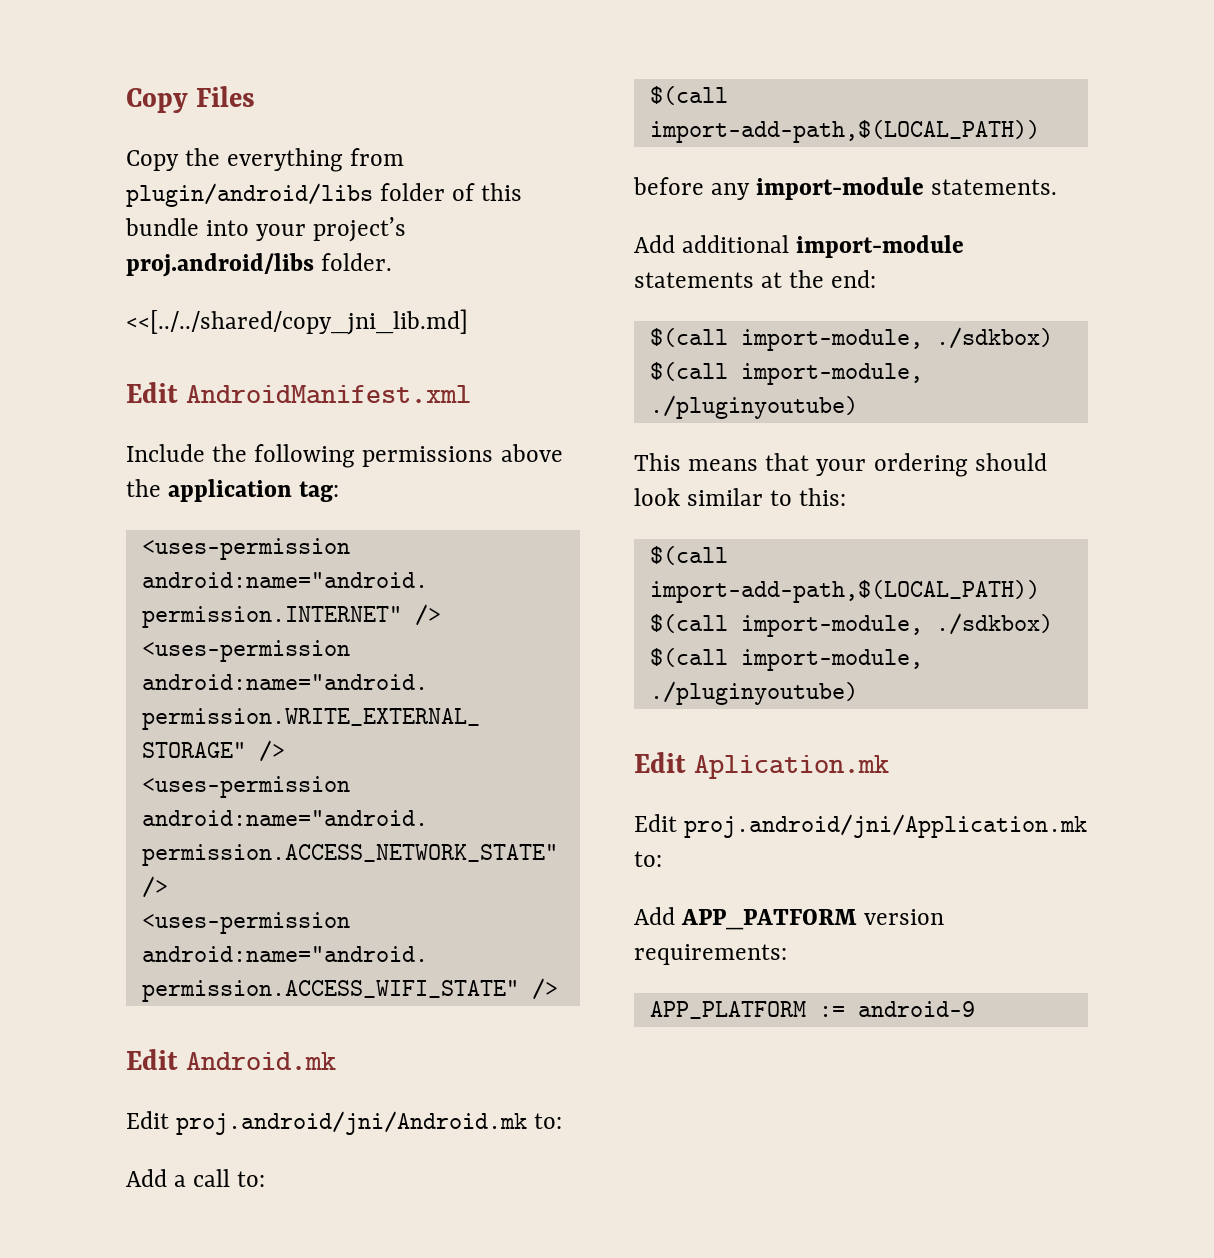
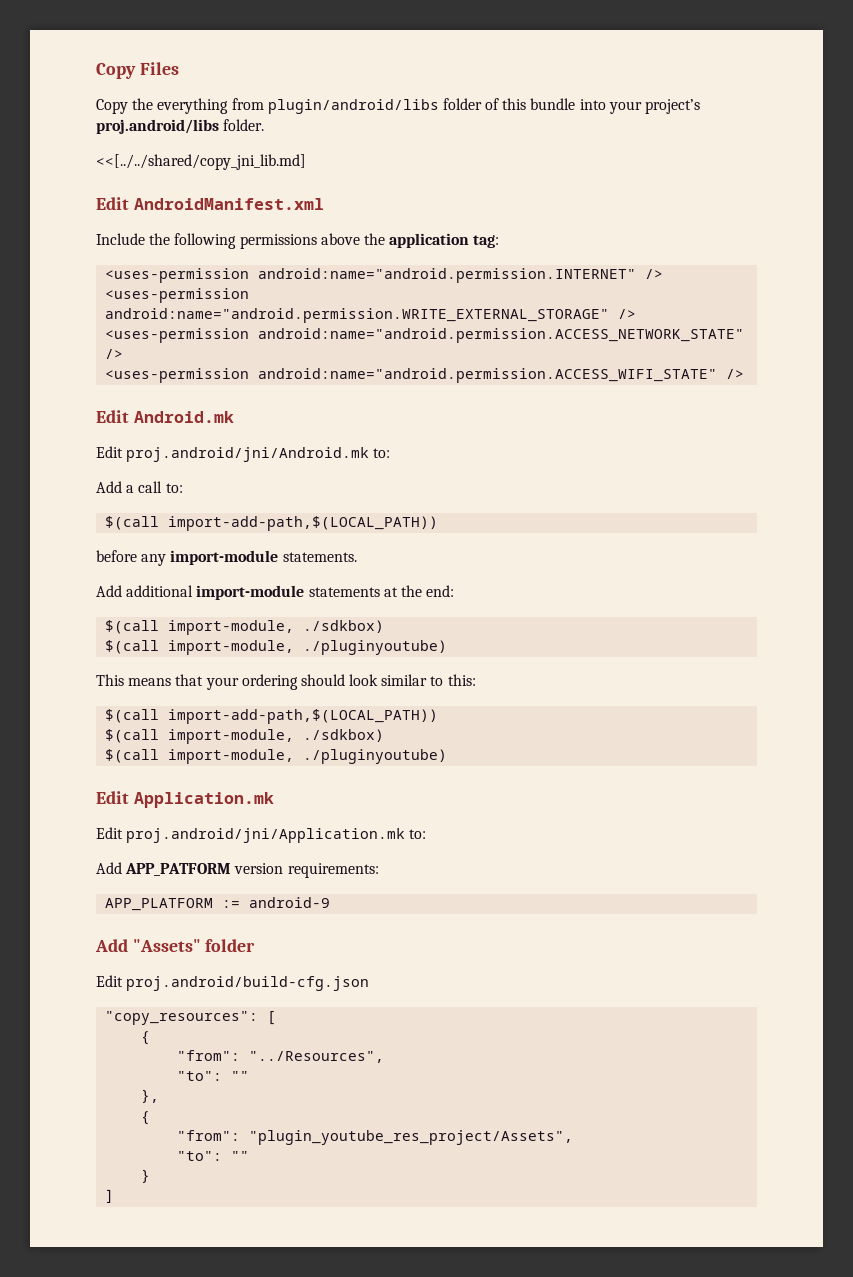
- Edit Aplication.mk
+ Edit Application.mk
+ Add "Assets" folder
+ Edit proj.android/build-cfg.json
+ "copy_resources": [
+ {
+ "from": "../Resources",
+ "to": ""
+ },
+ {
+ "from": "plugin_youtube_res_project/Assets",
+ "to": ""
+ }
+ ]

